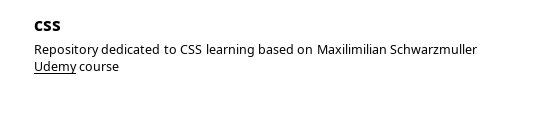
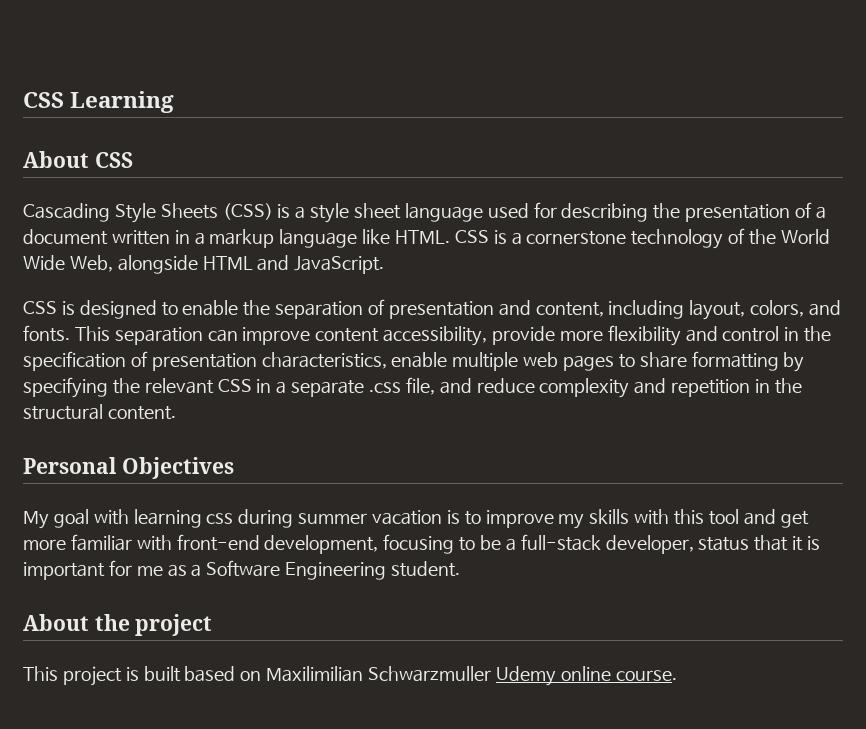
- css
- Repository dedicated to CSS learning based on Maxilimilian Schwarzmuller Udemy course
+ CSS Learning
+ About CSS
+ Cascading Style Sheets (CSS) is a style sheet language used for describing the presentation of a document written in a markup language like HTML. CSS is a cornerstone technology of the World Wide Web, alongside HTML and JavaScript.
+ CSS is designed to enable the separation of presentation and content, including layout, colors, and fonts. This separation can improve content accessibility, provide more flexibility and control in the specification of presentation characteristics, enable multiple web pages to share formatting by specifying the relevant CSS in a separate .css file, and reduce complexity and repetition in the structural content.
+ Personal Objectives
+ My goal with learning css during summer vacation is to improve my skills with this tool and get more familiar with front-end development, focusing to be a full-stack developer, status that it is important for me as a Software Engineering student.
+ About the project
+ This project is built based on Maxilimilian Schwarzmuller Udemy online course.

